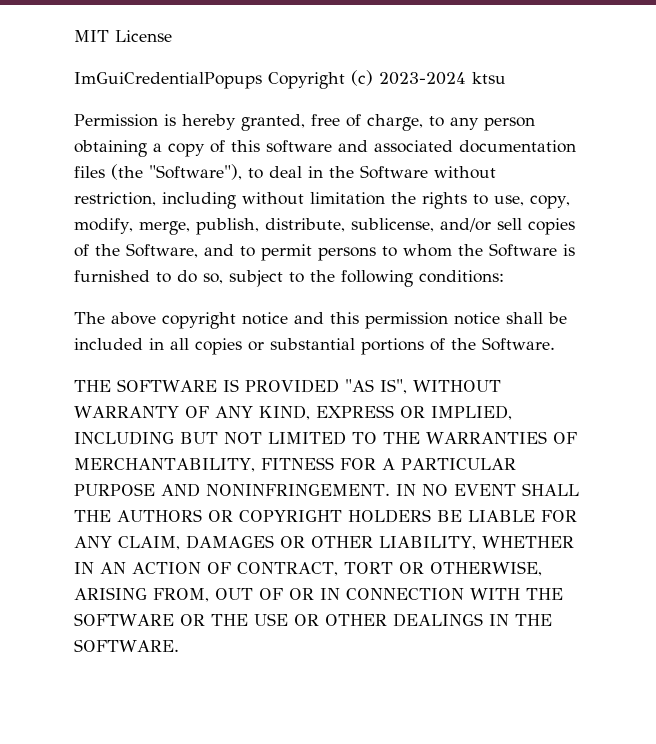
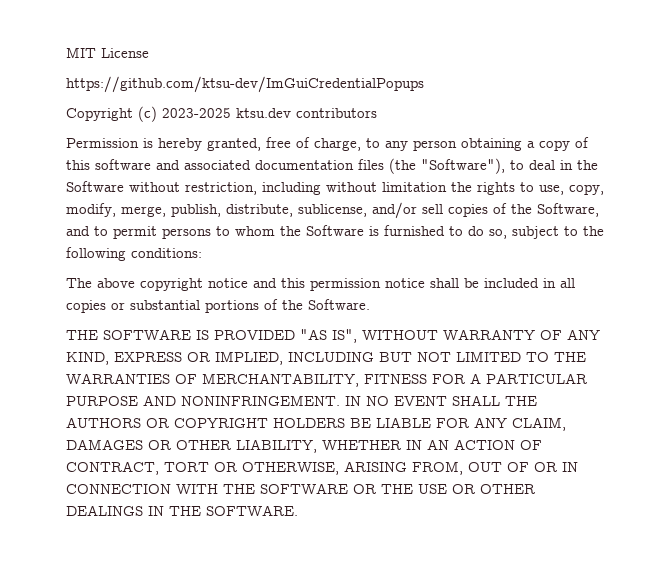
- ImGuiCredentialPopups Copyright (c) 2023-2024 ktsu
+ https://github.com/ktsu-dev/ImGuiCredentialPopups
+ Copyright (c) 2023-2025 ktsu.dev contributors

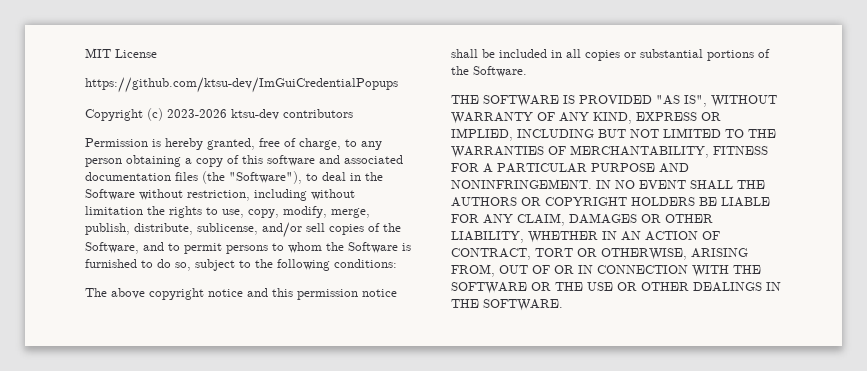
- Copyright (c) 2023-2025 ktsu.dev contributors
+ Copyright (c) 2023-2026 ktsu-dev contributors

